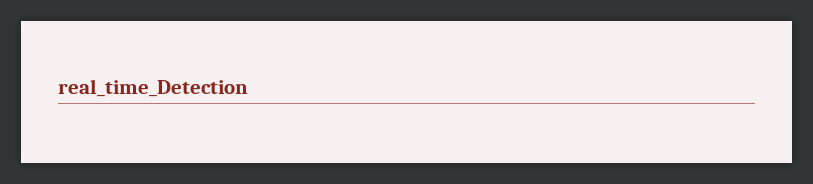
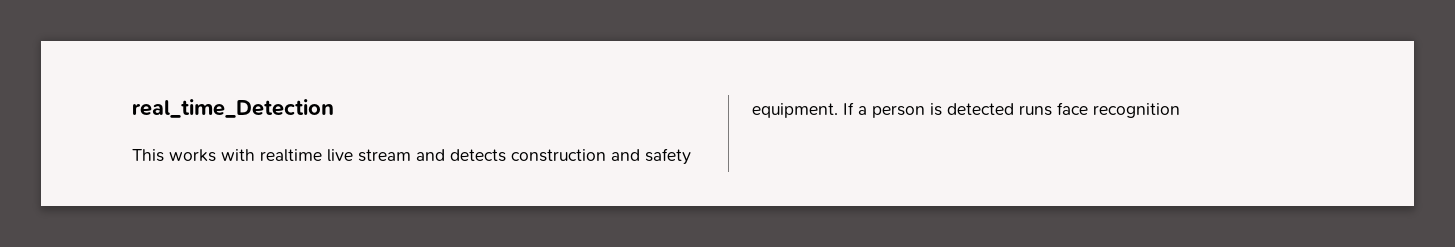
+ This works with realtime live stream and detects construction and safety equipment. If a person is detected runs face recognition

